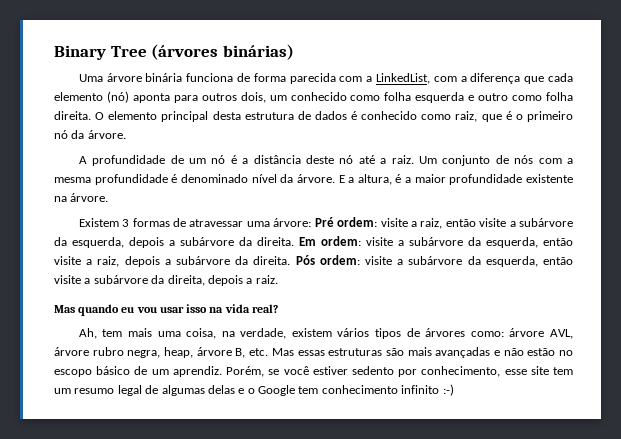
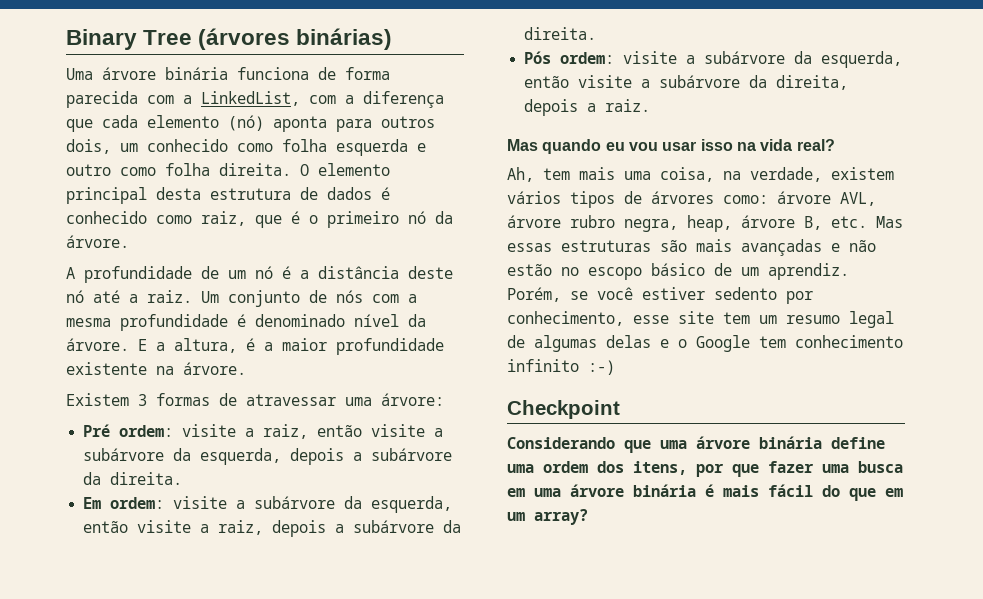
- Existem 3 formas de atravessar uma árvore: Pré ordem: visite a raiz, então visite a subárvore da esquerda, depois a subárvore da direita. Em ordem: visite a subárvore da esquerda, então visite a raiz, depois a subárvore da direita. Pós ordem: visite a subárvore da esquerda, então visite a subárvore da direita, depois a raiz.
+ Existem 3 formas de atravessar uma árvore:
+ Pré ordem: visite a raiz, então visite a subárvore da esquerda, depois a subárvore da direita.
+ Em ordem: visite a subárvore da esquerda, então visite a raiz, depois a subárvore da direita.
+ Pós ordem: visite a subárvore da esquerda, então visite a subárvore da direita, depois a raiz.
+ Checkpoint
+ Considerando que uma árvore binária define uma ordem dos itens, por que fazer uma busca em uma árvore binária é mais fácil do que em um array?

